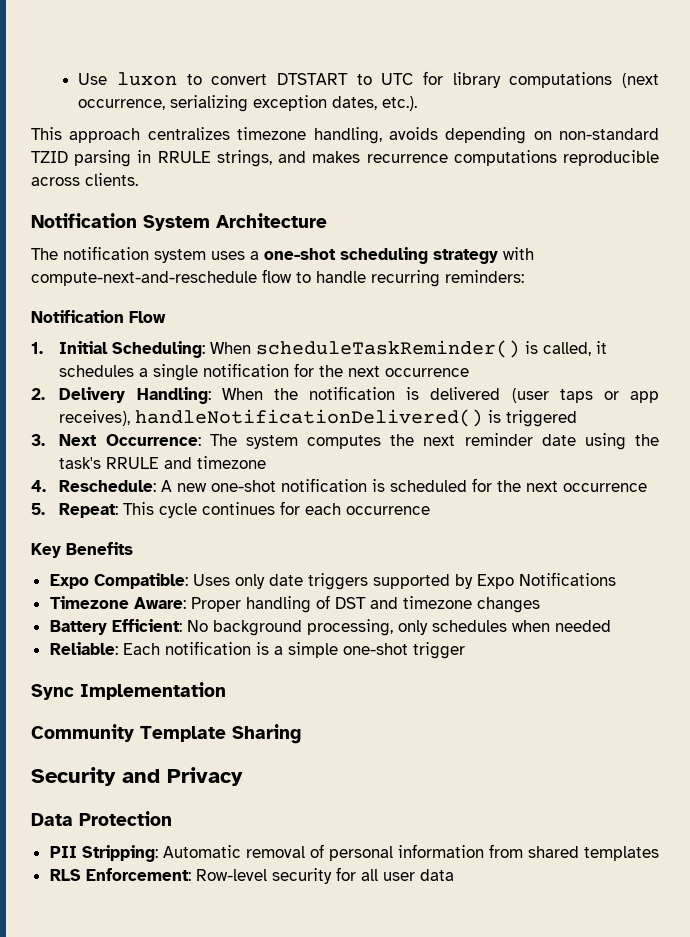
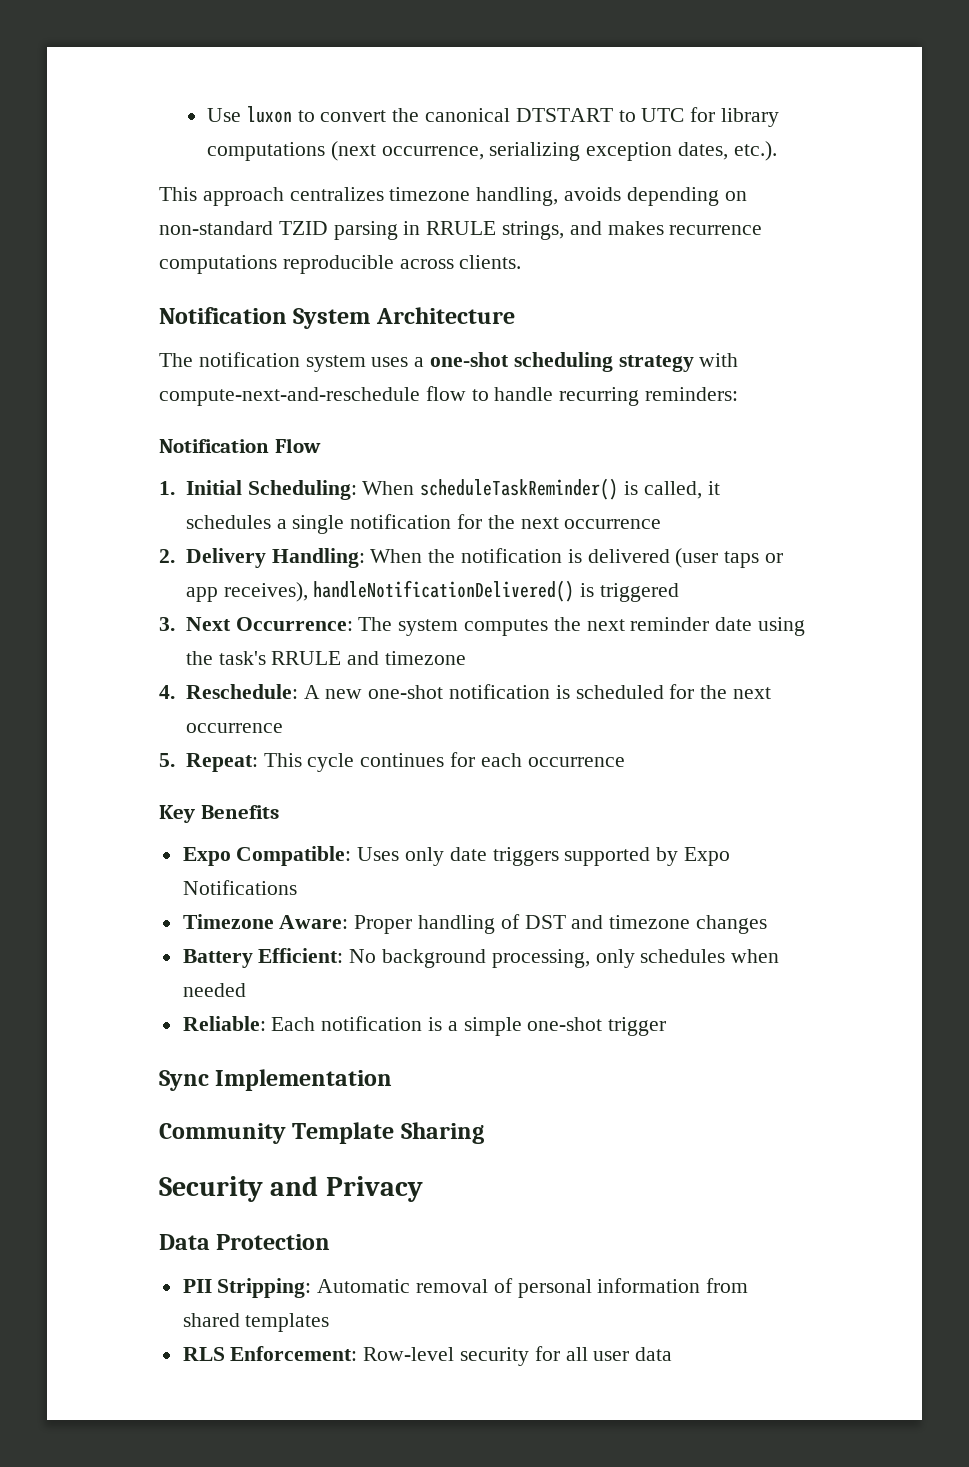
- Use luxon to convert DTSTART to UTC for library computations (next occurrence, serializing exception dates, etc.).
+ Use luxon to convert the canonical DTSTART to UTC for library computations (next occurrence, serializing exception dates, etc.).

